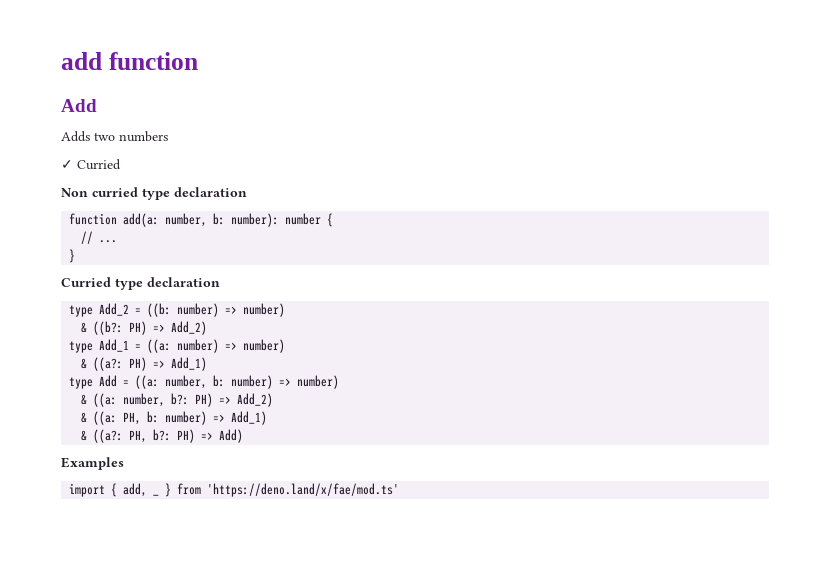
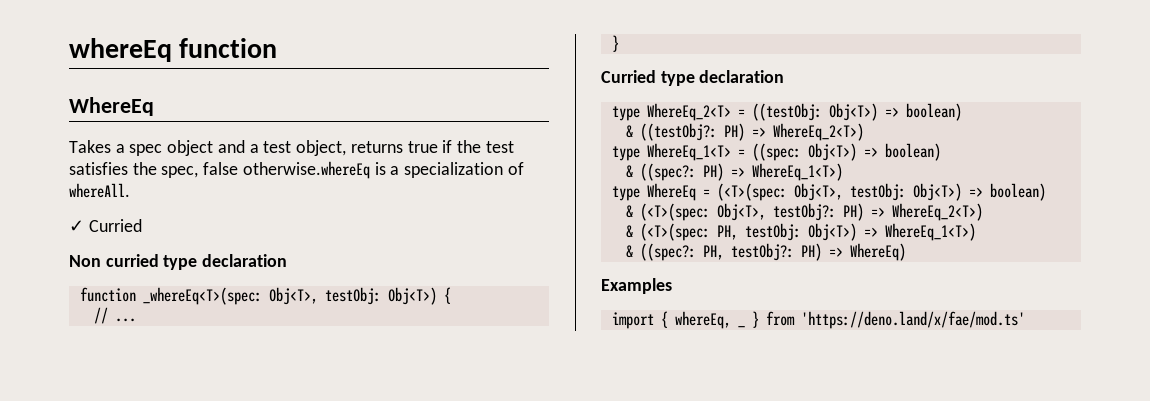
- add function
- Add
- Adds two numbers
+ whereEq function
+ WhereEq
+ Takes a spec object and a test object, returns true if the test satisfies the spec, false otherwise.whereEq is a specialization of whereAll.
- function add(a: number, b: number): number {
+ function _whereEq<T>(spec: Obj<T>, testObj: Obj<T>) {
- type Add_2 = ((b: number) => number)
- & ((b?: PH) => Add_2)
- type Add_1 = ((a: number) => number)
- & ((a?: PH) => Add_1)
- type Add = ((a: number, b: number) => number)
- & ((a: number, b?: PH) => Add_2)
- & ((a: PH, b: number) => Add_1)
- & ((a?: PH, b?: PH) => Add)
+ type WhereEq_2<T> = ((testObj: Obj<T>) => boolean)
+ & ((testObj?: PH) => WhereEq_2<T>)
+ type WhereEq_1<T> = ((spec: Obj<T>) => boolean)
+ & ((spec?: PH) => WhereEq_1<T>)
+ type WhereEq = (<T>(spec: Obj<T>, testObj: Obj<T>) => boolean)
+ & (<T>(spec: Obj<T>, testObj?: PH) => WhereEq_2<T>)
+ & (<T>(spec: PH, testObj: Obj<T>) => WhereEq_1<T>)
+ & ((spec?: PH, testObj?: PH) => WhereEq)
- import { add, _ } from 'https://deno.land/x/fae/mod.ts'
+ import { whereEq, _ } from 'https://deno.land/x/fae/mod.ts'

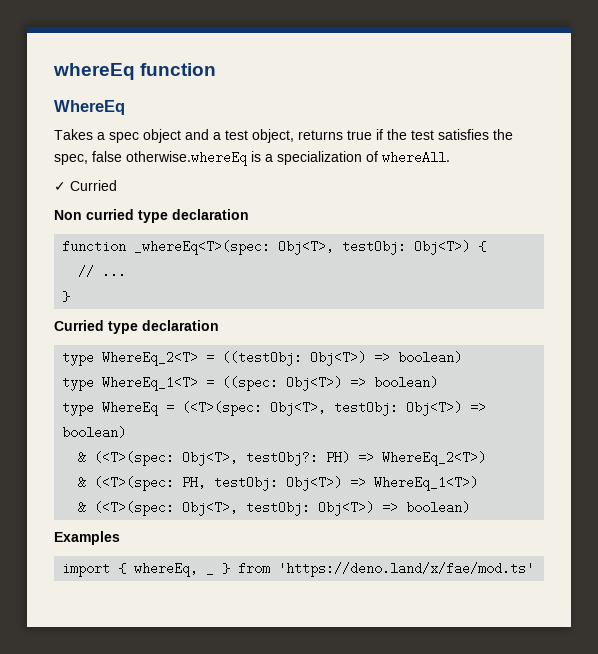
- & ((testObj?: PH) => WhereEq_2<T>)
- & ((spec?: PH) => WhereEq_1<T>)
- & ((spec?: PH, testObj?: PH) => WhereEq)
+ & (<T>(spec: Obj<T>, testObj: Obj<T>) => boolean)

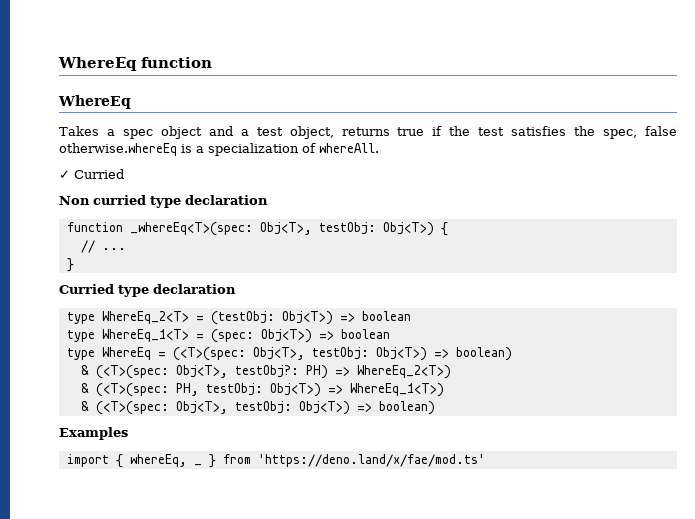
- whereEq function
+ WhereEq function
- type WhereEq_2<T> = ((testObj: Obj<T>) => boolean)
+ type WhereEq_2<T> = (testObj: Obj<T>) => boolean
- type WhereEq_1<T> = ((spec: Obj<T>) => boolean)
+ type WhereEq_1<T> = (spec: Obj<T>) => boolean

